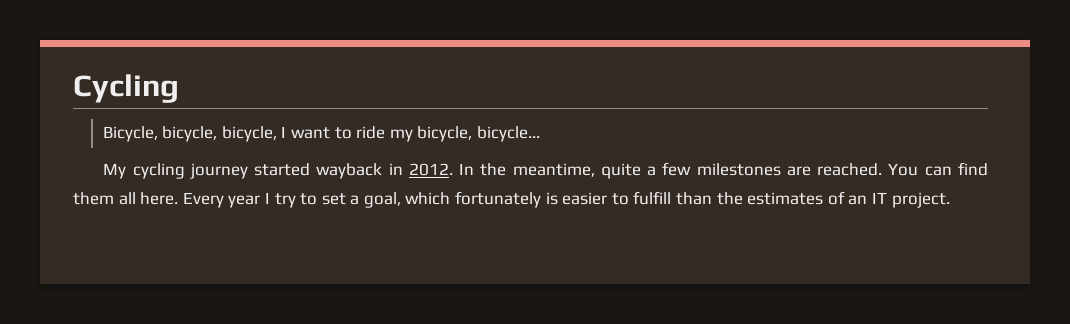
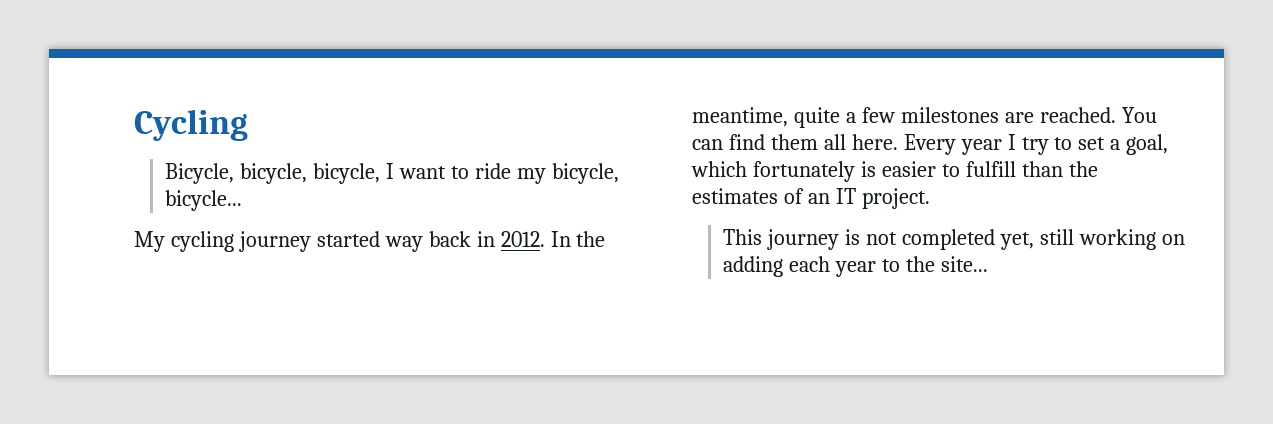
- My cycling journey started wayback in 2012.
+ My cycling journey started way back in 2012.
+ This journey is not completed yet, still working on adding each year to the site...

